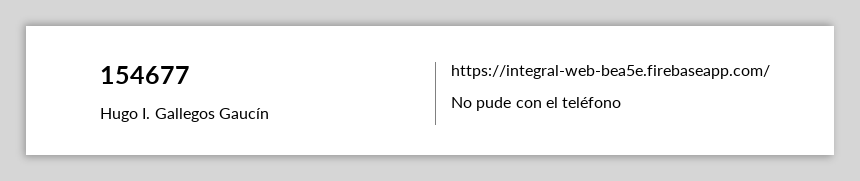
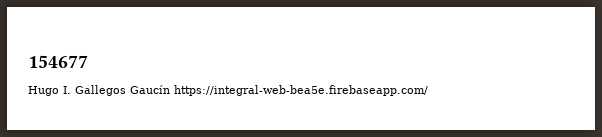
- No pude con el teléfono

